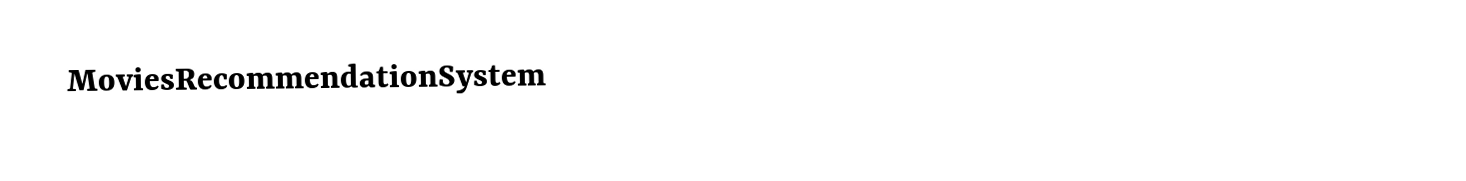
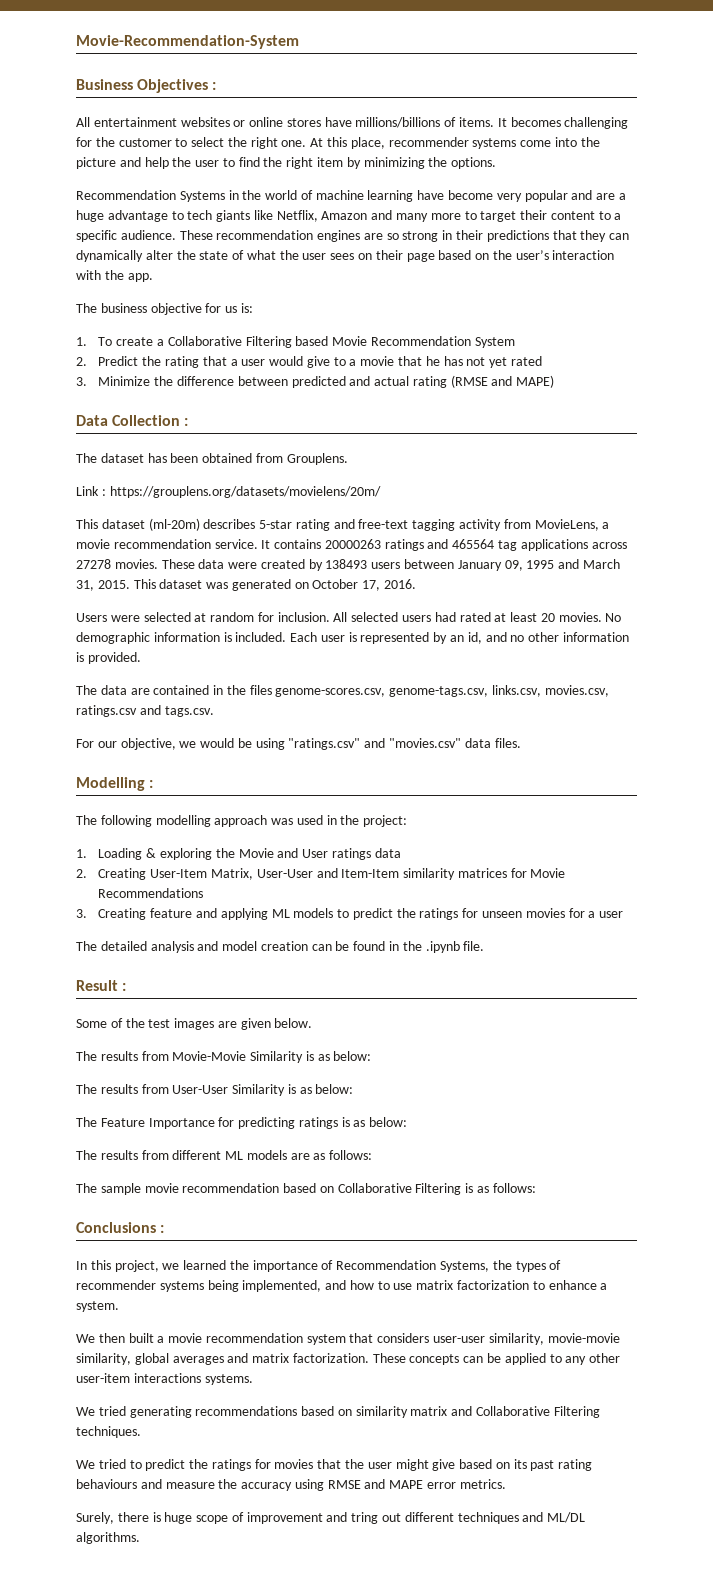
- MoviesRecommendationSystem
+ Movie-Recommendation-System
+ Business Objectives :
+ All entertainment websites or online stores have millions/billions of items. It becomes challenging for the customer to select the right one. At this place, recommender systems come into the picture and help the user to find the right item by minimizing the options.
+ Recommendation Systems in the world of machine learning have become very popular and are a huge advantage to tech giants like Netflix, Amazon and many more to target their content to a specific audience. These recommendation engines are so strong in their predictions that they can dynamically alter the state of what the user sees on their page based on the user’s interaction with the app.
+ The business objective for us is:
+ 1. To create a Collaborative Filtering based Movie Recommendation System
+ 2. Predict the rating that a user would give to a movie that he has not yet rated
+ 3. Minimize the difference between predicted and actual rating (RMSE and MAPE)
+ Data Collection :
+ The dataset has been obtained from Grouplens.
+ Link : https://grouplens.org/datasets/movielens/20m/
+ This dataset (ml-20m) describes 5-star rating and free-text tagging activity from MovieLens, a movie recommendation service. It contains 20000263 ratings and 465564 tag applications across 27278 movies. These data were created by 138493 users between January 09, 1995 and March 31, 2015. This dataset was generated on October 17, 2016.
+ Users were selected at random for inclusion. All selected users had rated at least 20 movies. No demographic information is included. Each user is represented by an id, and no other information is provided.
+ The data are contained in the files genome-scores.csv, genome-tags.csv, links.csv, movies.csv, ratings.csv and tags.csv.
+ For our objective, we would be using "ratings.csv" and "movies.csv" data files.
+ Modelling :
+ The following modelling approach was used in the project:
+ 1. Loading & exploring the Movie and User ratings data
+ 2. Creating User-Item Matrix, User-User and Item-Item similarity matrices for Movie Recommendations
+ 3. Creating feature and applying ML models to predict the ratings for unseen movies for a user
+ The detailed analysis and model creation can be found in the .ipynb file.
+ Result :
+ Some of the test images are given below.
+ The results from Movie-Movie Similarity is as below:
+ The results from User-User Similarity is as below:
+ The Feature Importance for predicting ratings is as below:
+ The results from different ML models are as follows:
+ The sample movie recommendation based on Collaborative Filtering is as follows:
+ Conclusions :
+ In this project, we learned the importance of Recommendation Systems, the types of recommender systems being implemented, and how to use matrix factorization to enhance a system.
+ We then built a movie recommendation system that considers user-user similarity, movie-movie similarity, global averages and matrix factorization. These concepts can be applied to any other user-item interactions systems.
+ We tried generating recommendations based on similarity matrix and Collaborative Filtering techniques.
+ We tried to predict the ratings for movies that the user might give based on its past rating behaviours and measure the accuracy using RMSE and MAPE error metrics.
+ Surely, there is huge scope of improvement and tring out different techniques and ML/DL algorithms.

